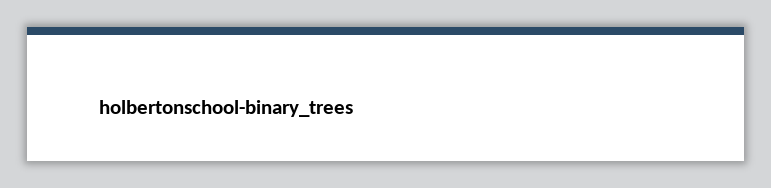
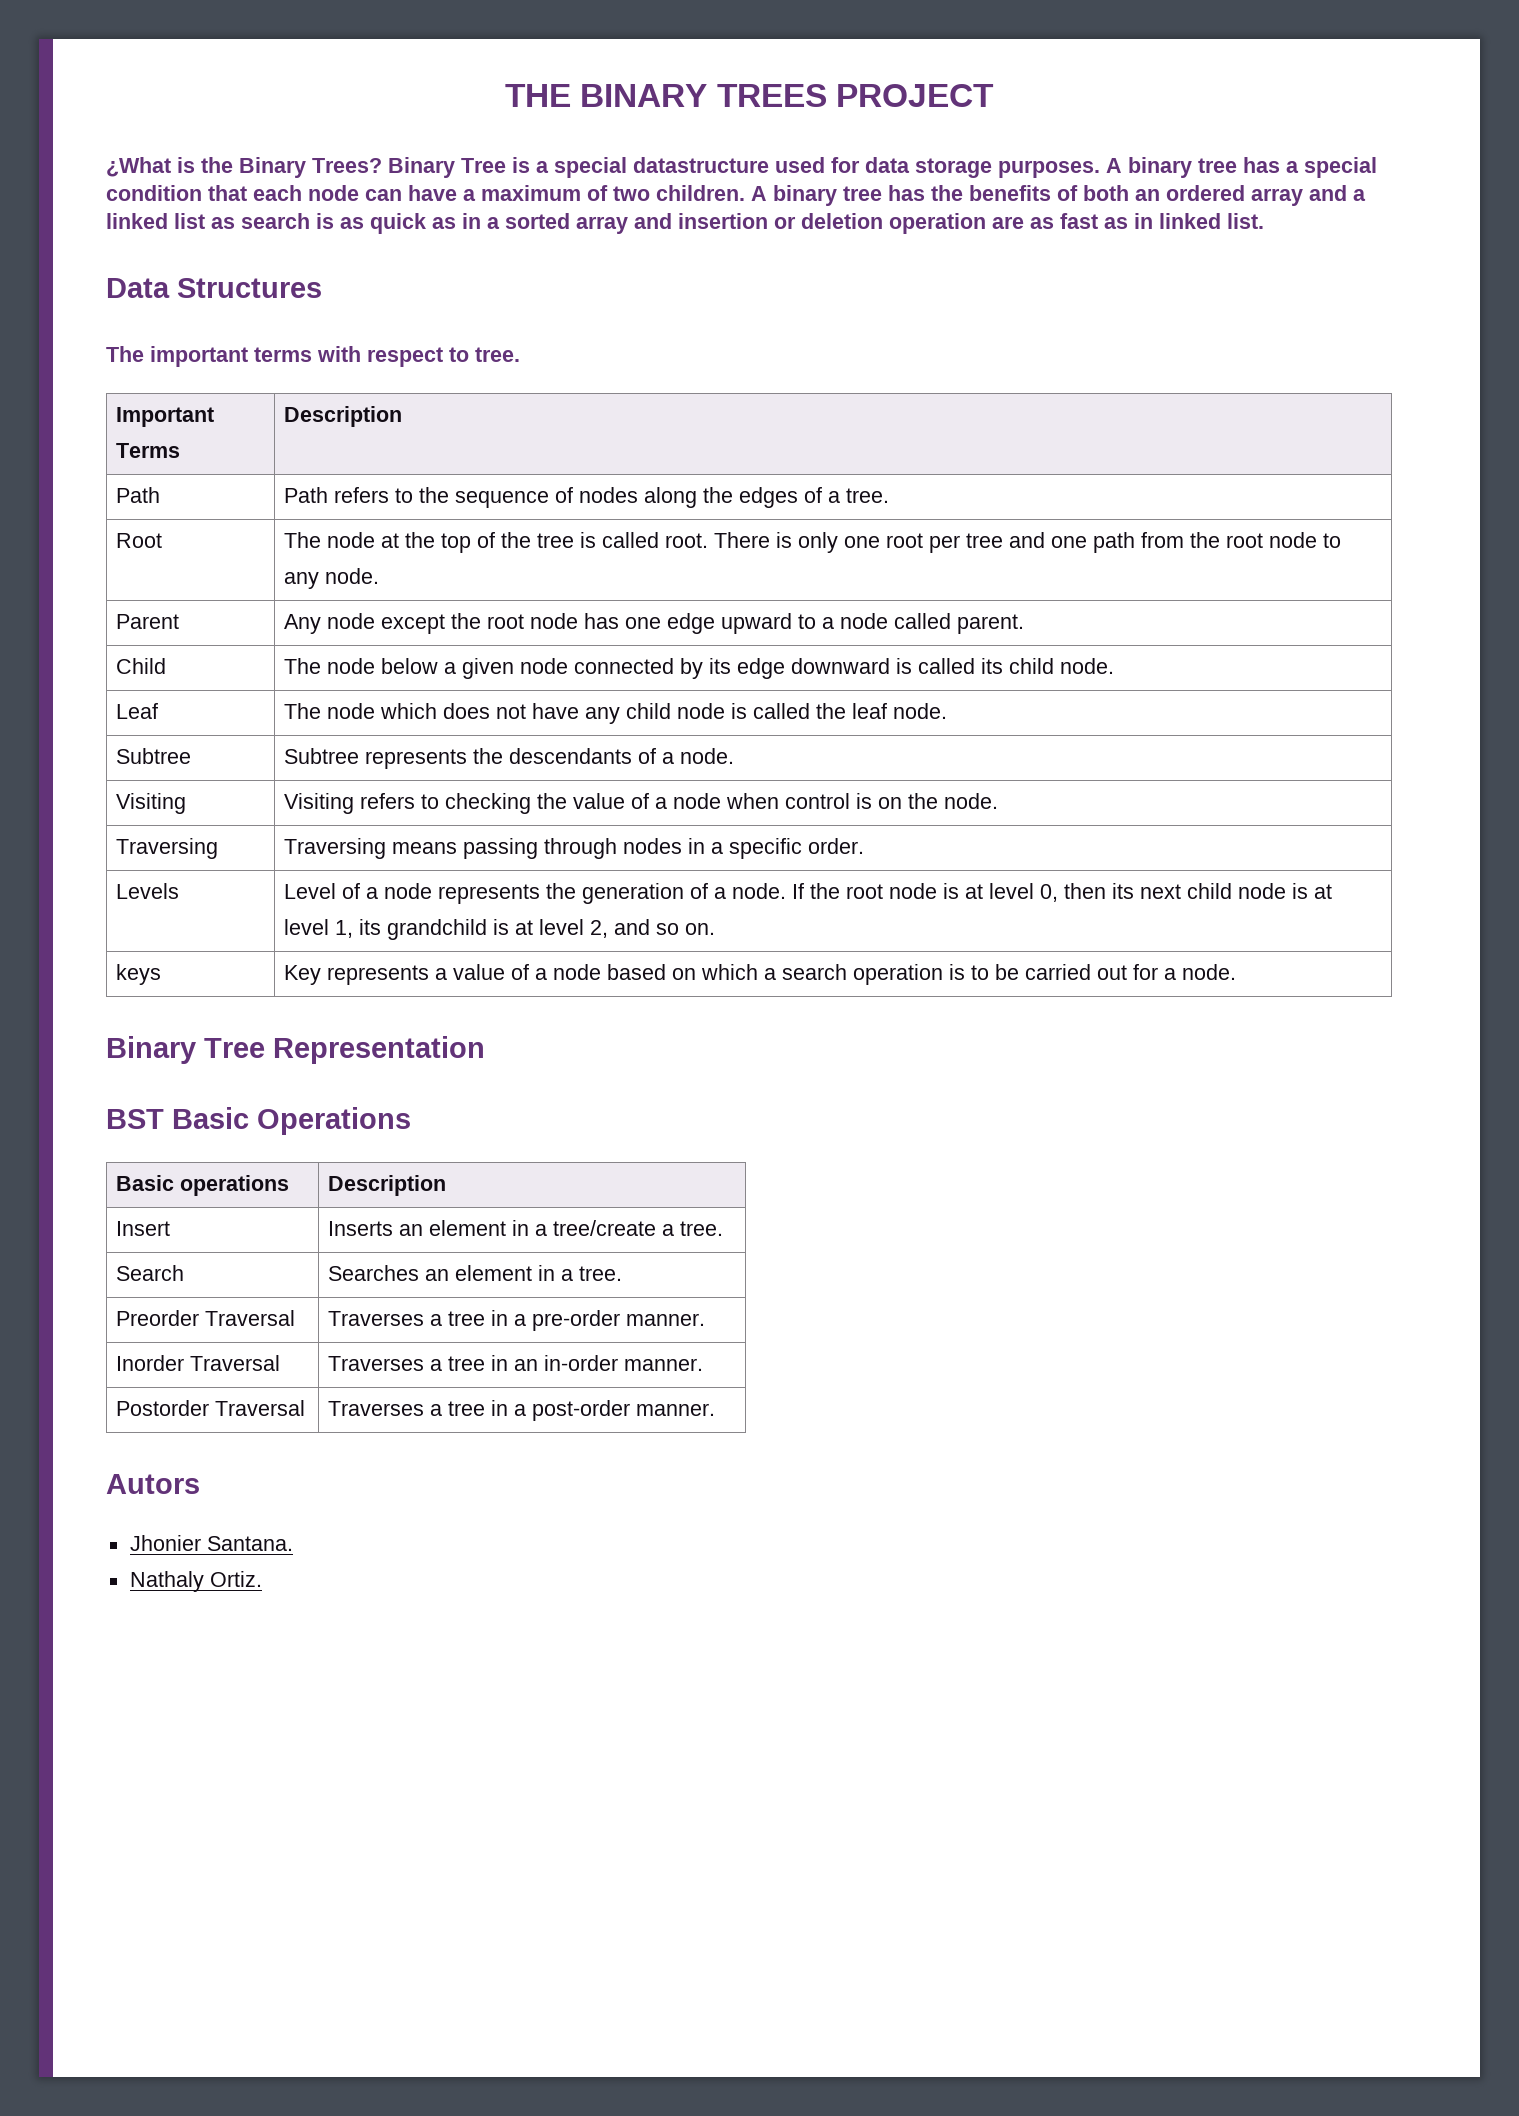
- holbertonschool-binary_trees
+ THE BINARY TREES PROJECT
+ ¿What is the Binary Trees? Binary Tree is a special datastructure used for data storage purposes. A binary tree has a special condition that each node can have a maximum of two children. A binary tree has the benefits of both an ordered array and a linked list as search is as quick as in a sorted array and insertion or deletion operation are as fast as in linked list.
+ Data Structures
+ The important terms with respect to tree.
+ Important Terms | Description
+ Path | Path refers to the sequence of nodes along the edges of a tree.
+ Root | The node at the top of the tree is called root. There is only one root per tree and one path from the root node to any node.
+ Parent | Any node except the root node has one edge upward to a node called parent.
+ Child | The node below a given node connected by its edge downward is called its child node.
+ Leaf | The node which does not have any child node is called the leaf node.
+ Subtree | Subtree represents the descendants of a node.
+ Visiting | Visiting refers to checking the value of a node when control is on the node.
+ Traversing | Traversing means passing through nodes in a specific order.
+ Levels | Level of a node represents the generation of a node. If the root node is at level 0, then its next child node is at level 1, its grandchild is at level 2, and so on.
+ keys | Key represents a value of a node based on which a search operation is to be carried out for a node.
+ Binary Tree Representation
+ BST Basic Operations
+ Basic operations | Description
+ Insert | Inserts an element in a tree/create a tree.
+ Search | Searches an element in a tree.
+ Preorder Traversal | Traverses a tree in a pre-order manner.
+ Inorder Traversal | Traverses a tree in an in-order manner.
+ Postorder Traversal | Traverses a tree in a post-order manner.
+ Autors
+ Jhonier Santana.
+ Nathaly Ortiz.

